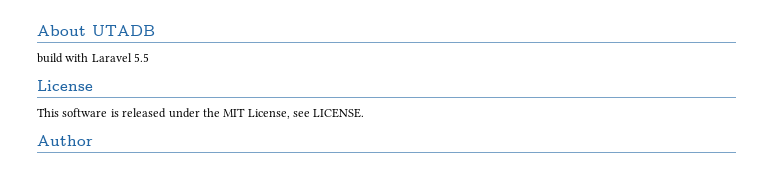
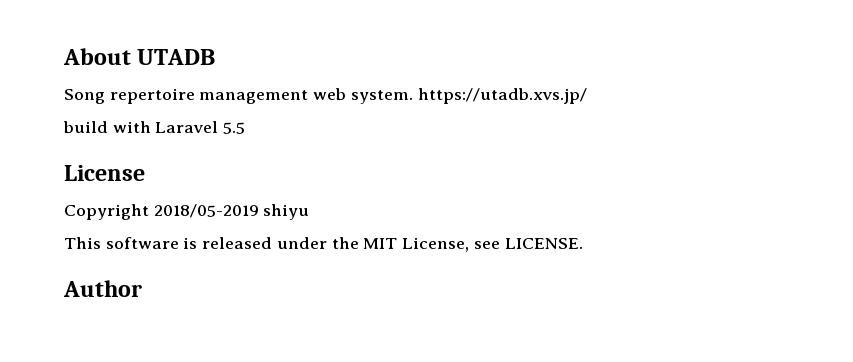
+ Song repertoire management web system. https://utadb.xvs.jp/
+ Copyright 2018/05-2019 shiyu

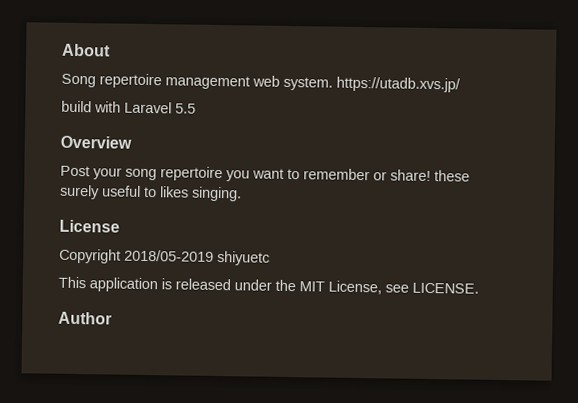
- About UTADB
+ About
+ Overview
+ Post your song repertoire you want to remember or share! these surely useful to likes singing.
- Copyright 2018/05-2019 shiyu
+ Copyright 2018/05-2019 shiyuetc
- This software is released under the MIT License, see LICENSE.
+ This application is released under the MIT License, see LICENSE.

